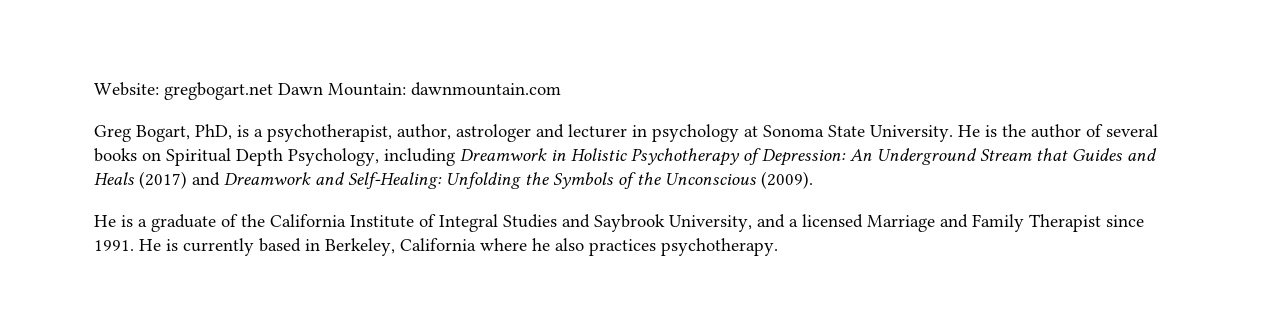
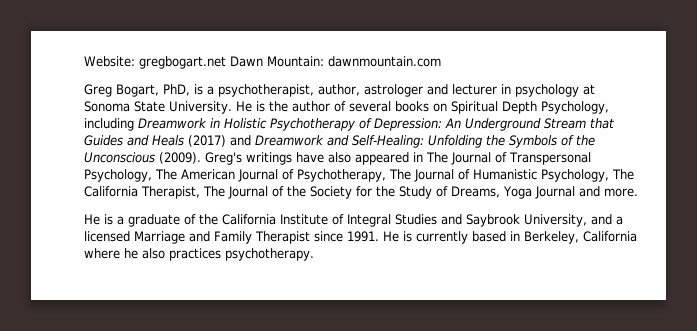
+ Greg's writings have also appeared in The Journal of Transpersonal Psychology, The American Journal of Psychotherapy, The Journal of Humanistic Psychology, The California Therapist, The Journal of the Society for the Study of Dreams, Yoga Journal and more.

